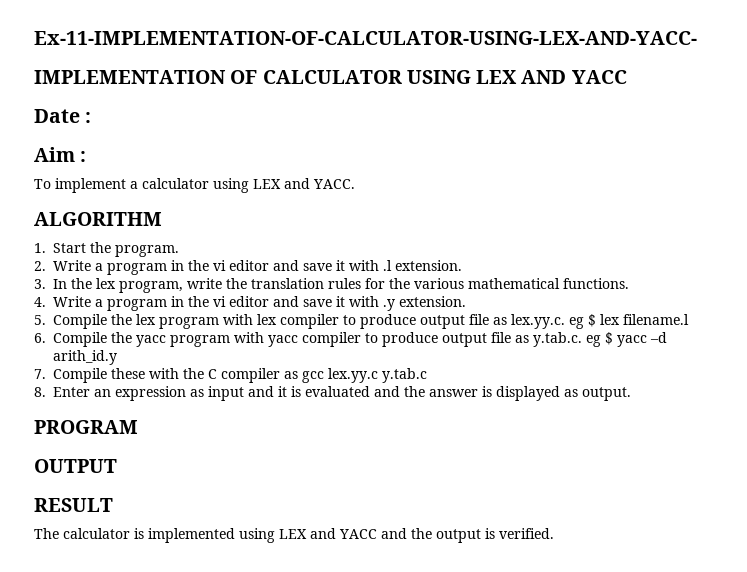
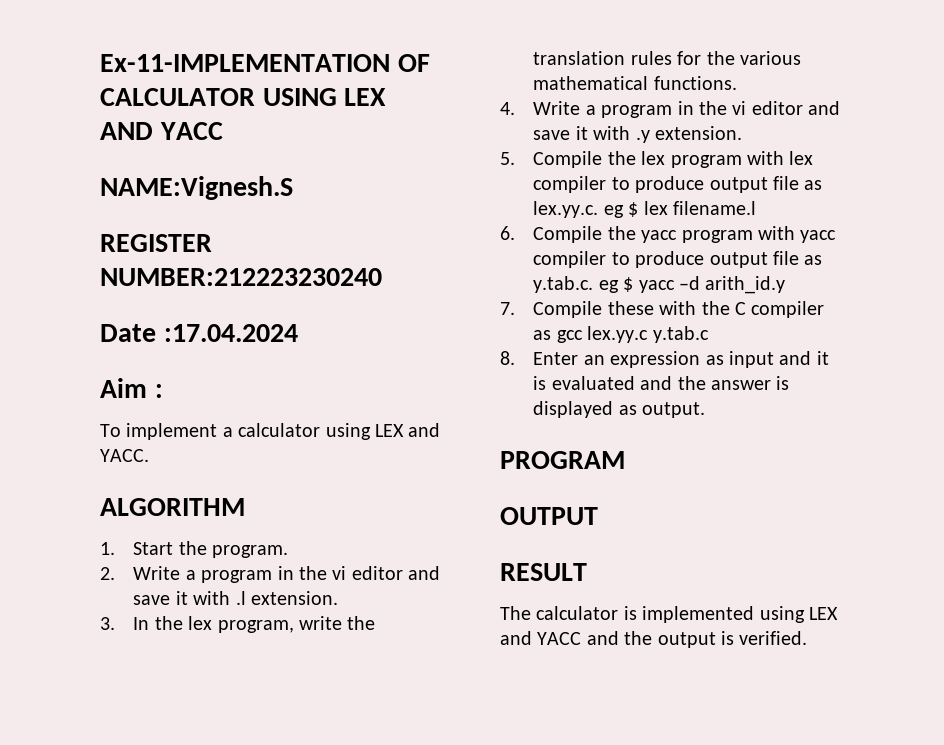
- Ex-11-IMPLEMENTATION-OF-CALCULATOR-USING-LEX-AND-YACC-
- IMPLEMENTATION OF CALCULATOR USING LEX AND YACC
+ Ex-11-IMPLEMENTATION OF CALCULATOR USING LEX AND YACC
+ NAME:Vignesh.S
+ REGISTER NUMBER:212223230240
- Date :
+ Date :17.04.2024

